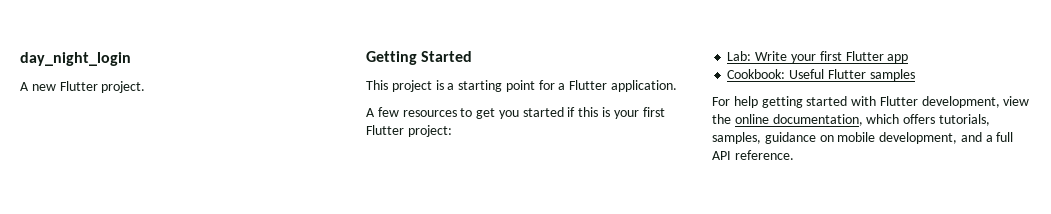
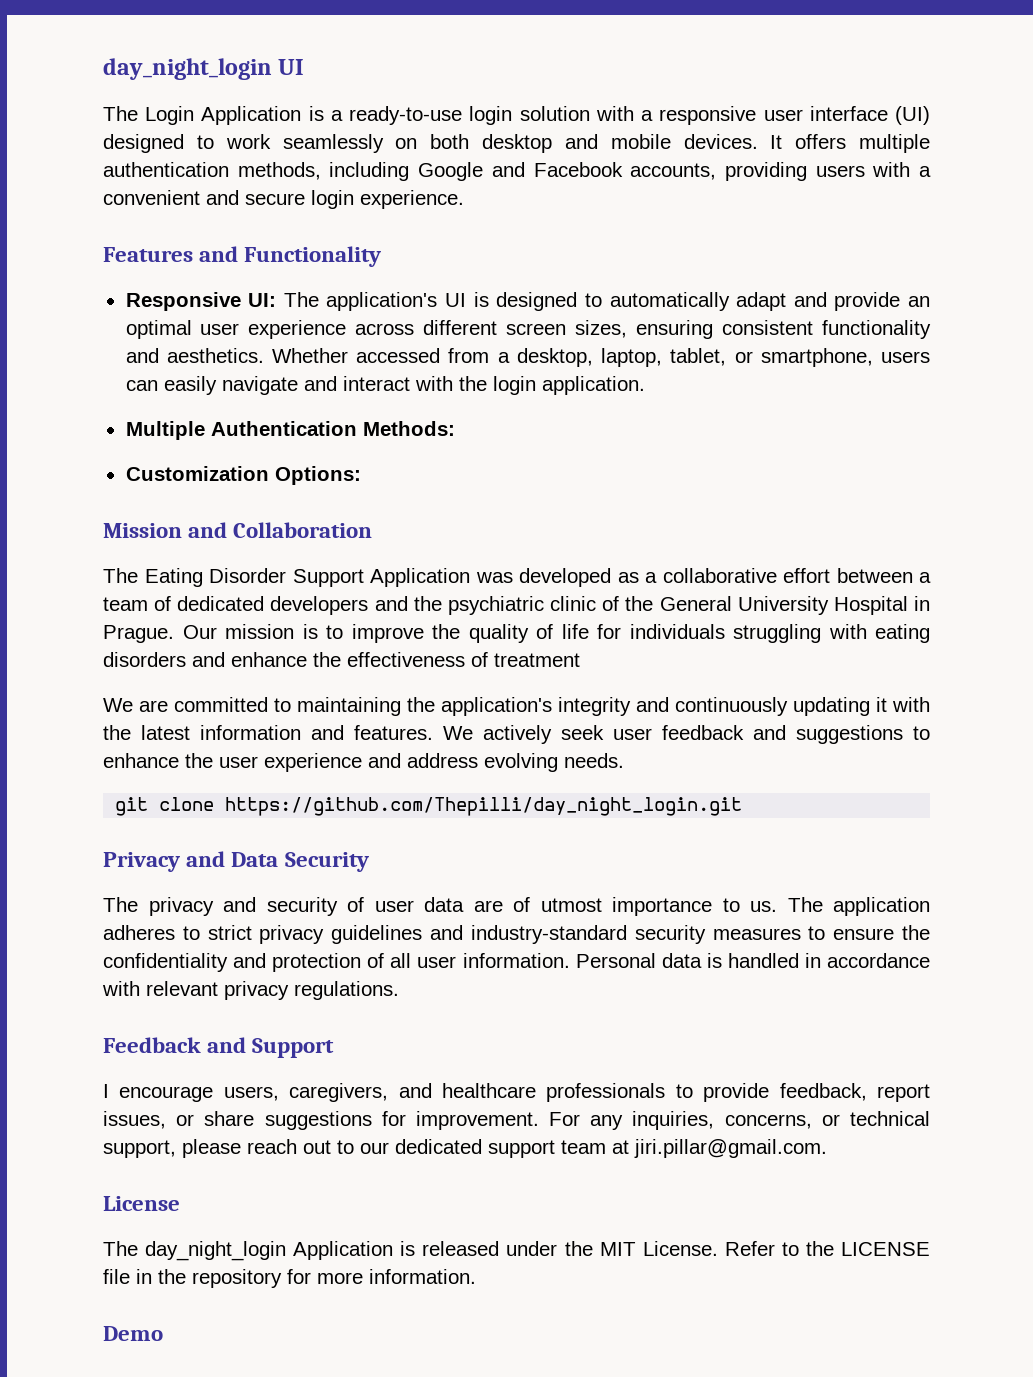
- day_night_login
- A new Flutter project.
- Getting Started
- This project is a starting point for a Flutter application.
- A few resources to get you started if this is your first Flutter project:
- Lab: Write your first Flutter app
- Cookbook: Useful Flutter samples
- For help getting started with Flutter development, view the online documentation, which offers tutorials, samples, guidance on mobile development, and a full API reference.
+ day_night_login UI
+ The Login Application is a ready-to-use login solution with a responsive user interface (UI) designed to work seamlessly on both desktop and mobile devices. It offers multiple authentication methods, including Google and Facebook accounts, providing users with a convenient and secure login experience.
+ Features and Functionality
+ Responsive UI: The application's UI is designed to automatically adapt and provide an optimal user experience across different screen sizes, ensuring consistent functionality and aesthetics. Whether accessed from a desktop, laptop, tablet, or smartphone, users can easily navigate and interact with the login application.
+ Multiple Authentication Methods:
+ Customization Options:
+ Mission and Collaboration
+ The Eating Disorder Support Application was developed as a collaborative effort between a team of dedicated developers and the psychiatric clinic of the General University Hospital in Prague. Our mission is to improve the quality of life for individuals struggling with eating disorders and enhance the effectiveness of treatment
+ We are committed to maintaining the application's integrity and continuously updating it with the latest information and features. We actively seek user feedback and suggestions to enhance the user experience and address evolving needs.
+ git clone https://github.com/Thepilli/day_night_login.git
+ Privacy and Data Security
+ The privacy and security of user data are of utmost importance to us. The application adheres to strict privacy guidelines and industry-standard security measures to ensure the confidentiality and protection of all user information. Personal data is handled in accordance with relevant privacy regulations.
+ Feedback and Support
+ I encourage users, caregivers, and healthcare professionals to provide feedback, report issues, or share suggestions for improvement. For any inquiries, concerns, or technical support, please reach out to our dedicated support team at jiri.pillar@gmail.com.
+ License
+ The day_night_login Application is released under the MIT License. Refer to the LICENSE file in the repository for more information.
+ Demo

